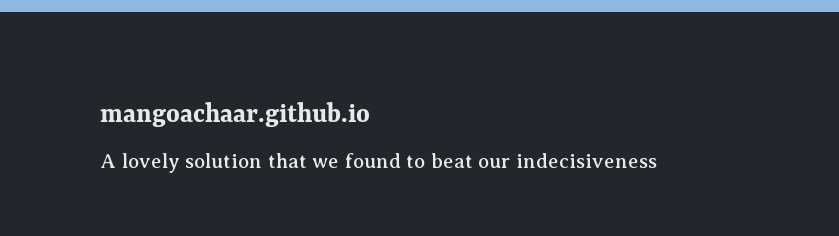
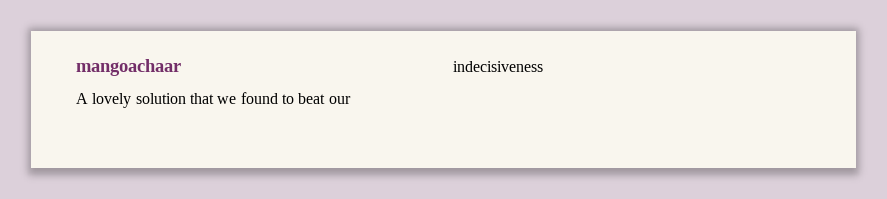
- mangoachaar.github.io
+ mangoachaar

